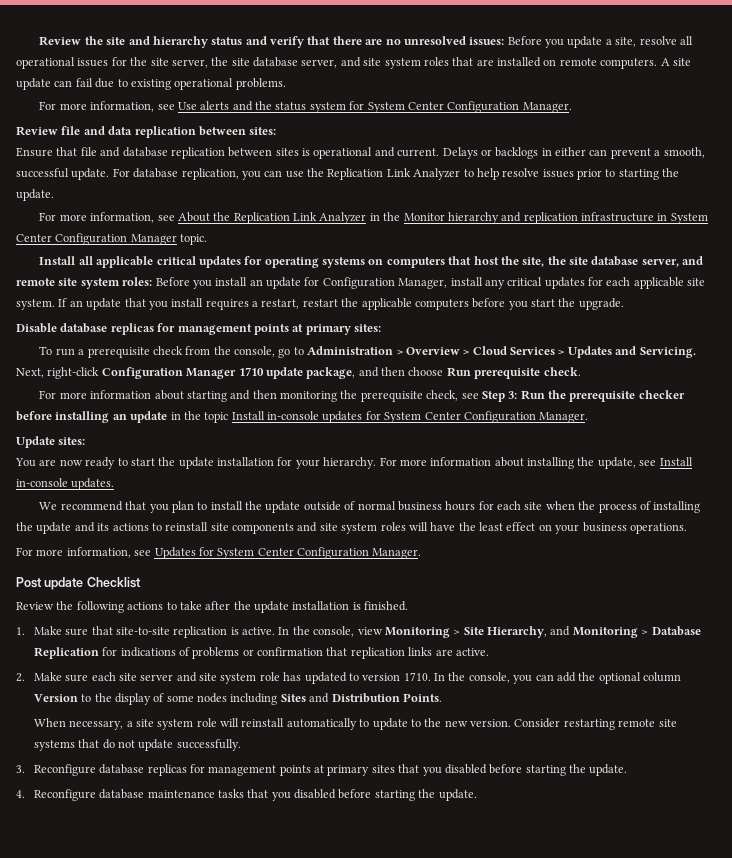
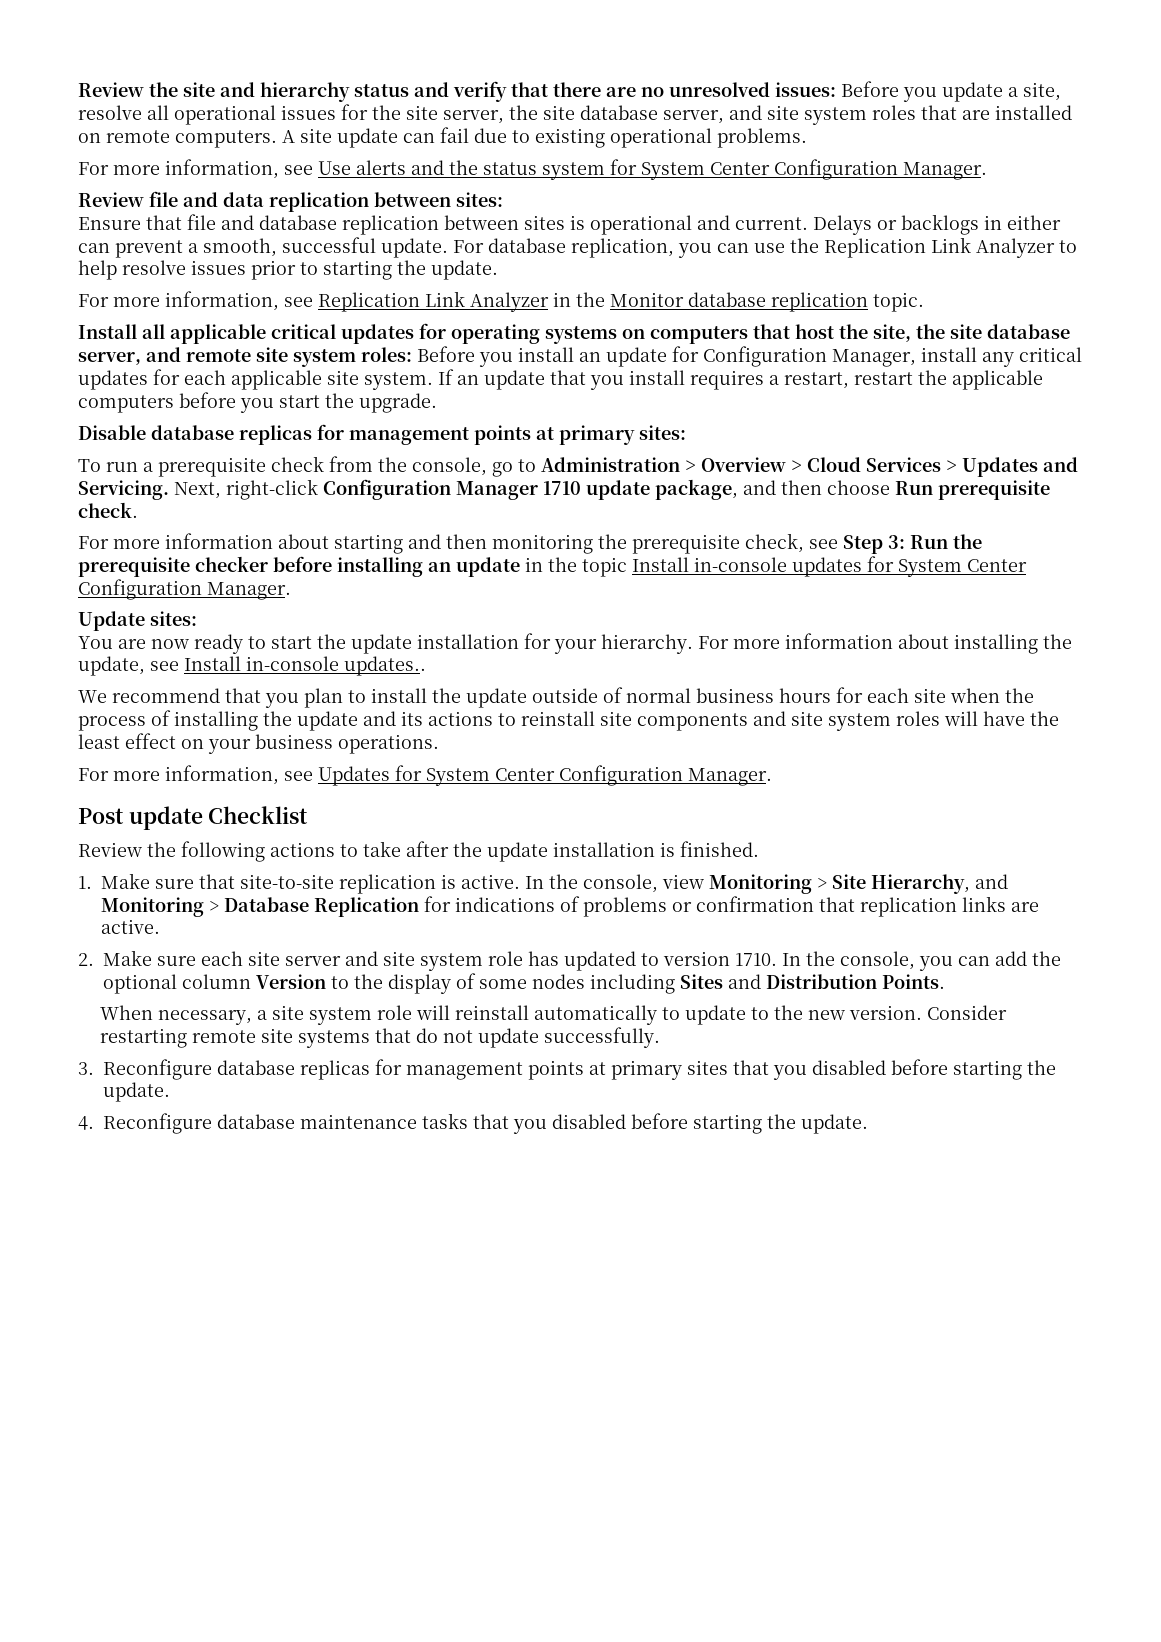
- For more information, see About the Replication Link Analyzer in the Monitor hierarchy and replication infrastructure in System Center Configuration Manager topic.
+ For more information, see Replication Link Analyzer in the Monitor database replication topic.
- For more information about installing the update, see Install in-console updates.
+ For more information about installing the update, see Install in-console updates..

